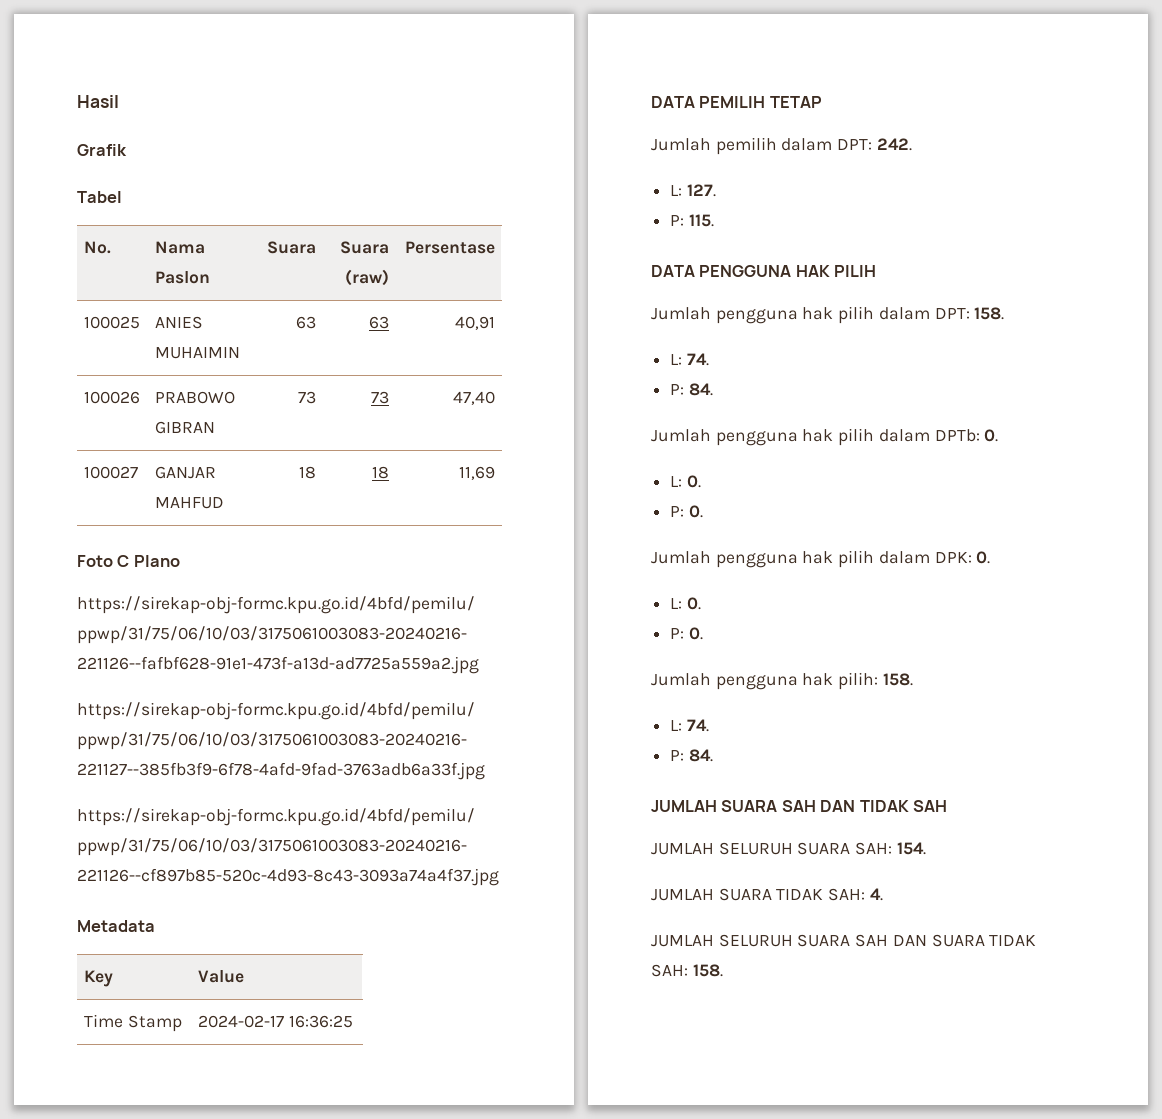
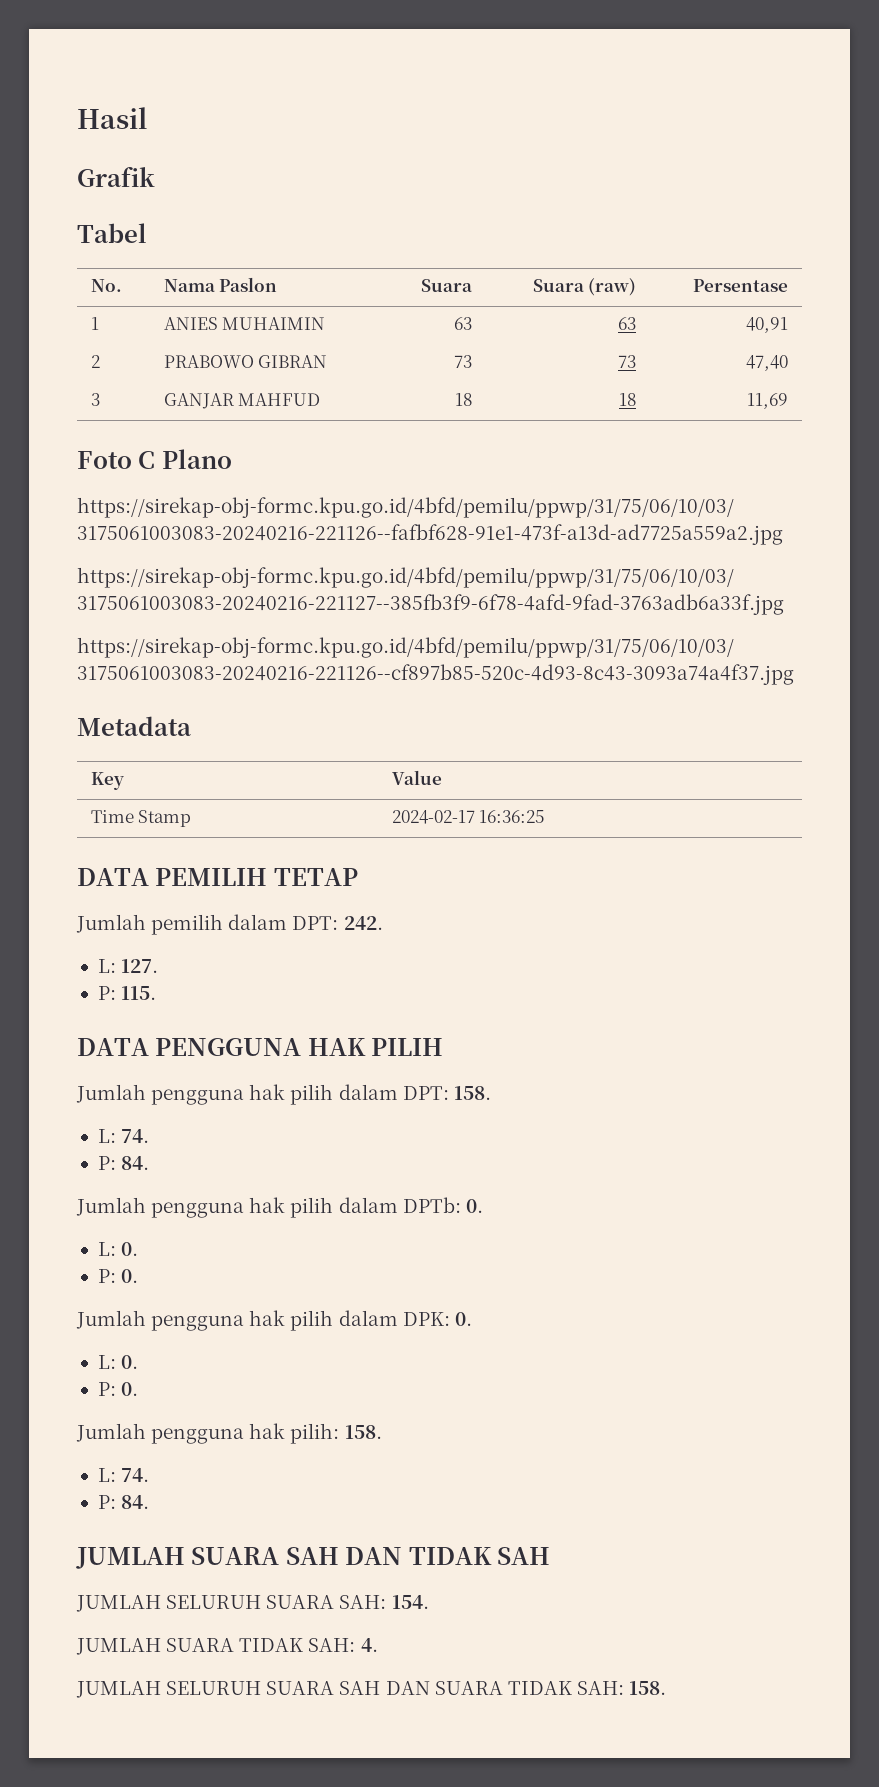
- 100025 | ANIES MUHAIMIN | 63 | 63 | 40,91
+ 1 | ANIES MUHAIMIN | 63 | 63 | 40,91
- 100026 | PRABOWO GIBRAN | 73 | 73 | 47,40
+ 2 | PRABOWO GIBRAN | 73 | 73 | 47,40
- 100027 | GANJAR MAHFUD | 18 | 18 | 11,69
+ 3 | GANJAR MAHFUD | 18 | 18 | 11,69

